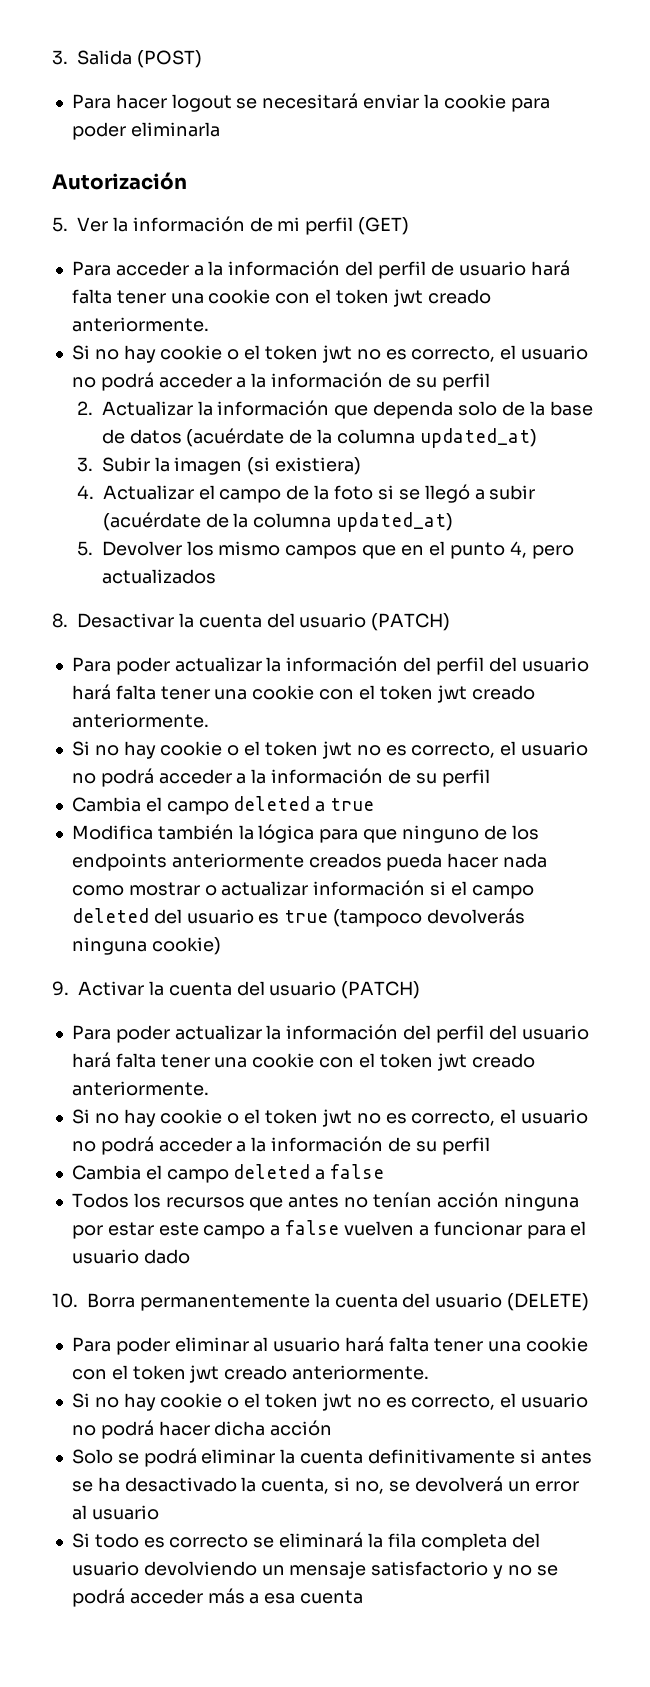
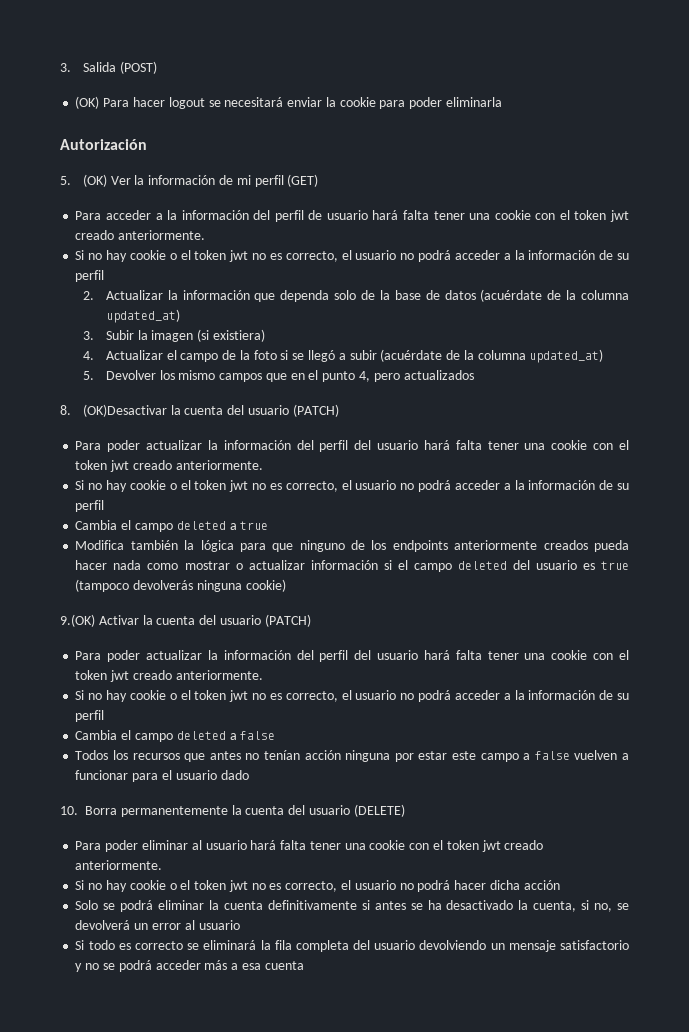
- Para hacer logout se necesitará enviar la cookie para poder eliminarla
+ (OK) Para hacer logout se necesitará enviar la cookie para poder eliminarla
- 5. Ver la información de mi perfil (GET)
+ 5. (OK) Ver la información de mi perfil (GET)
- 8. Desactivar la cuenta del usuario (PATCH)
+ 8. (OK)Desactivar la cuenta del usuario (PATCH)
- 9. Activar la cuenta del usuario (PATCH)
+ 9.(OK) Activar la cuenta del usuario (PATCH)

